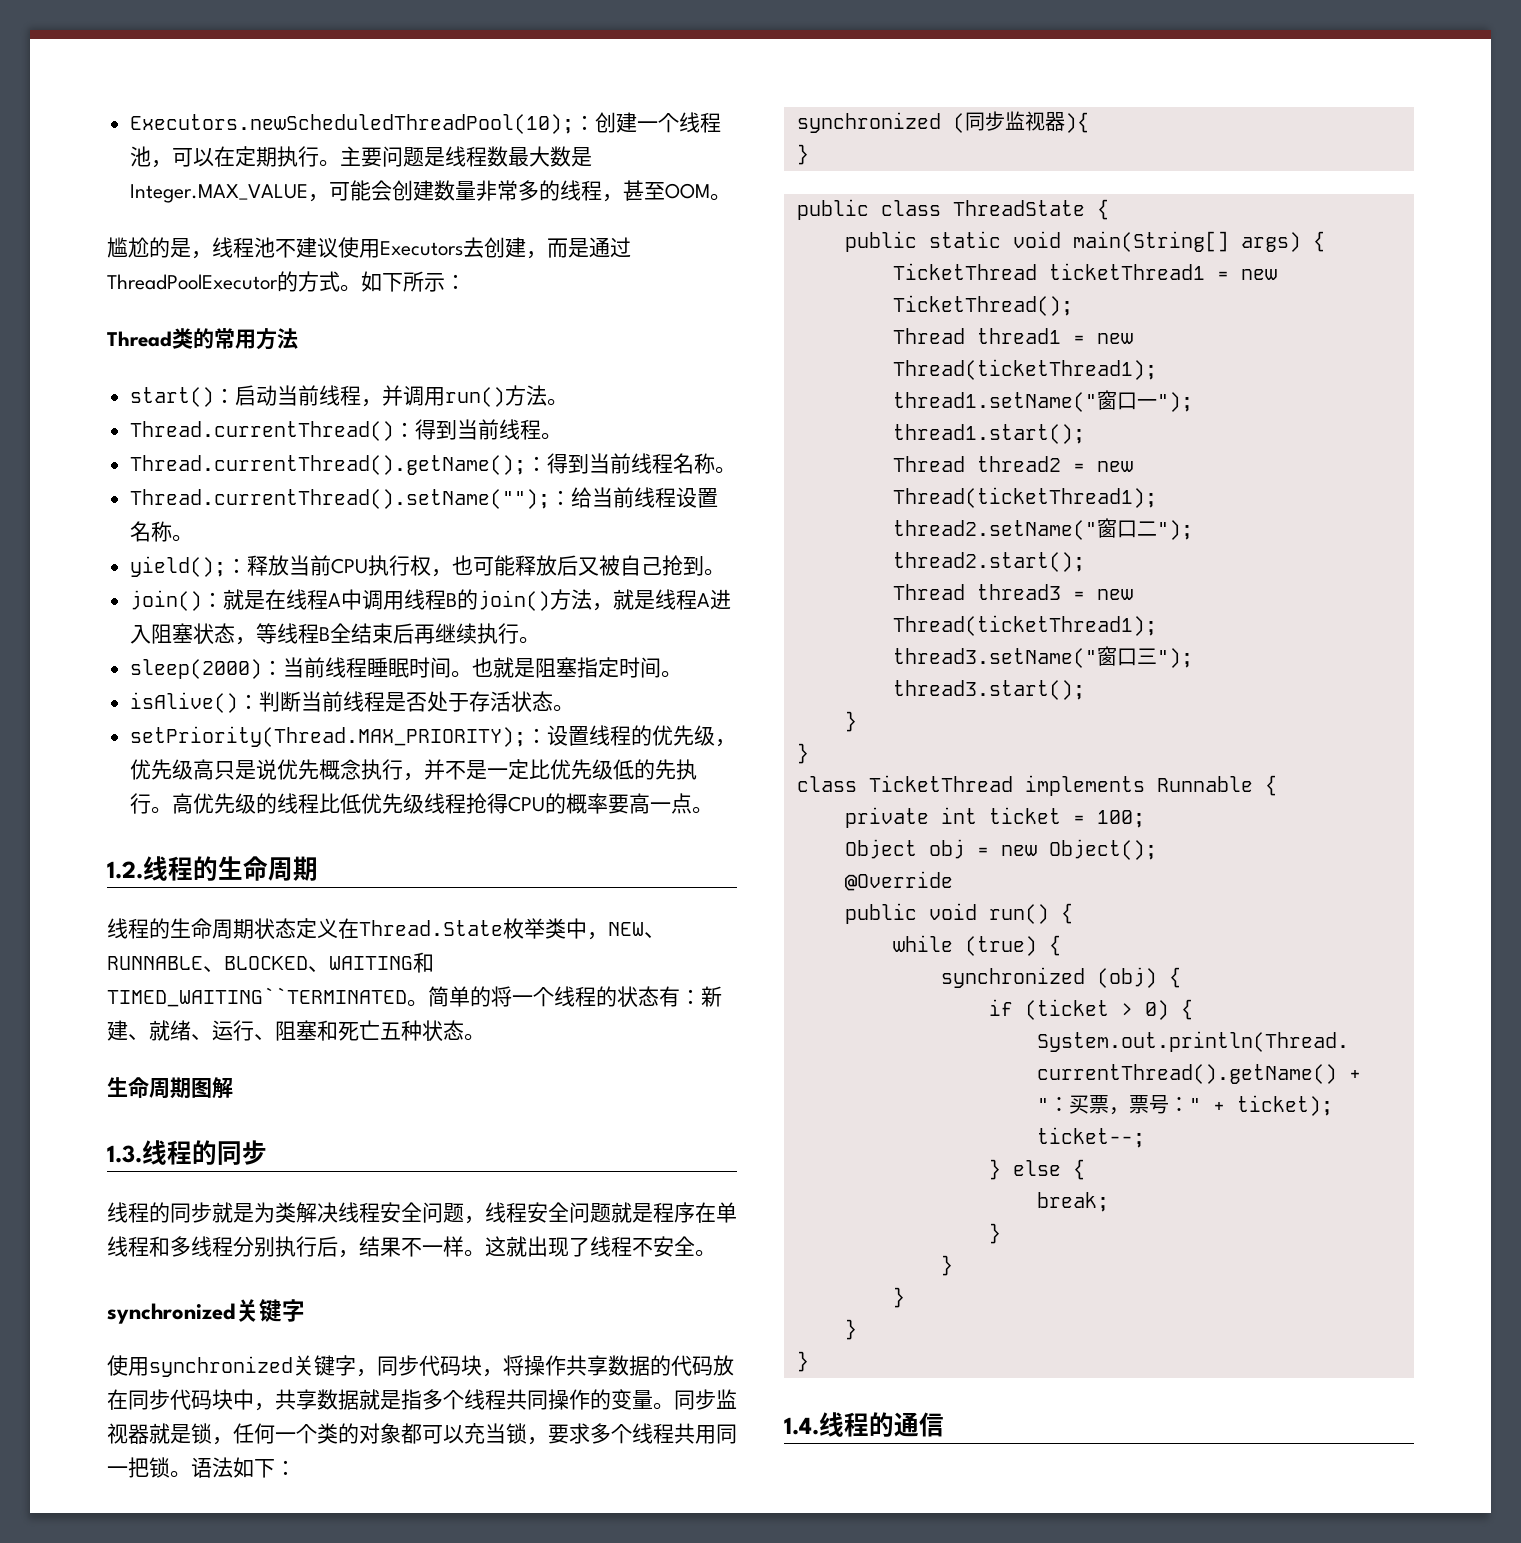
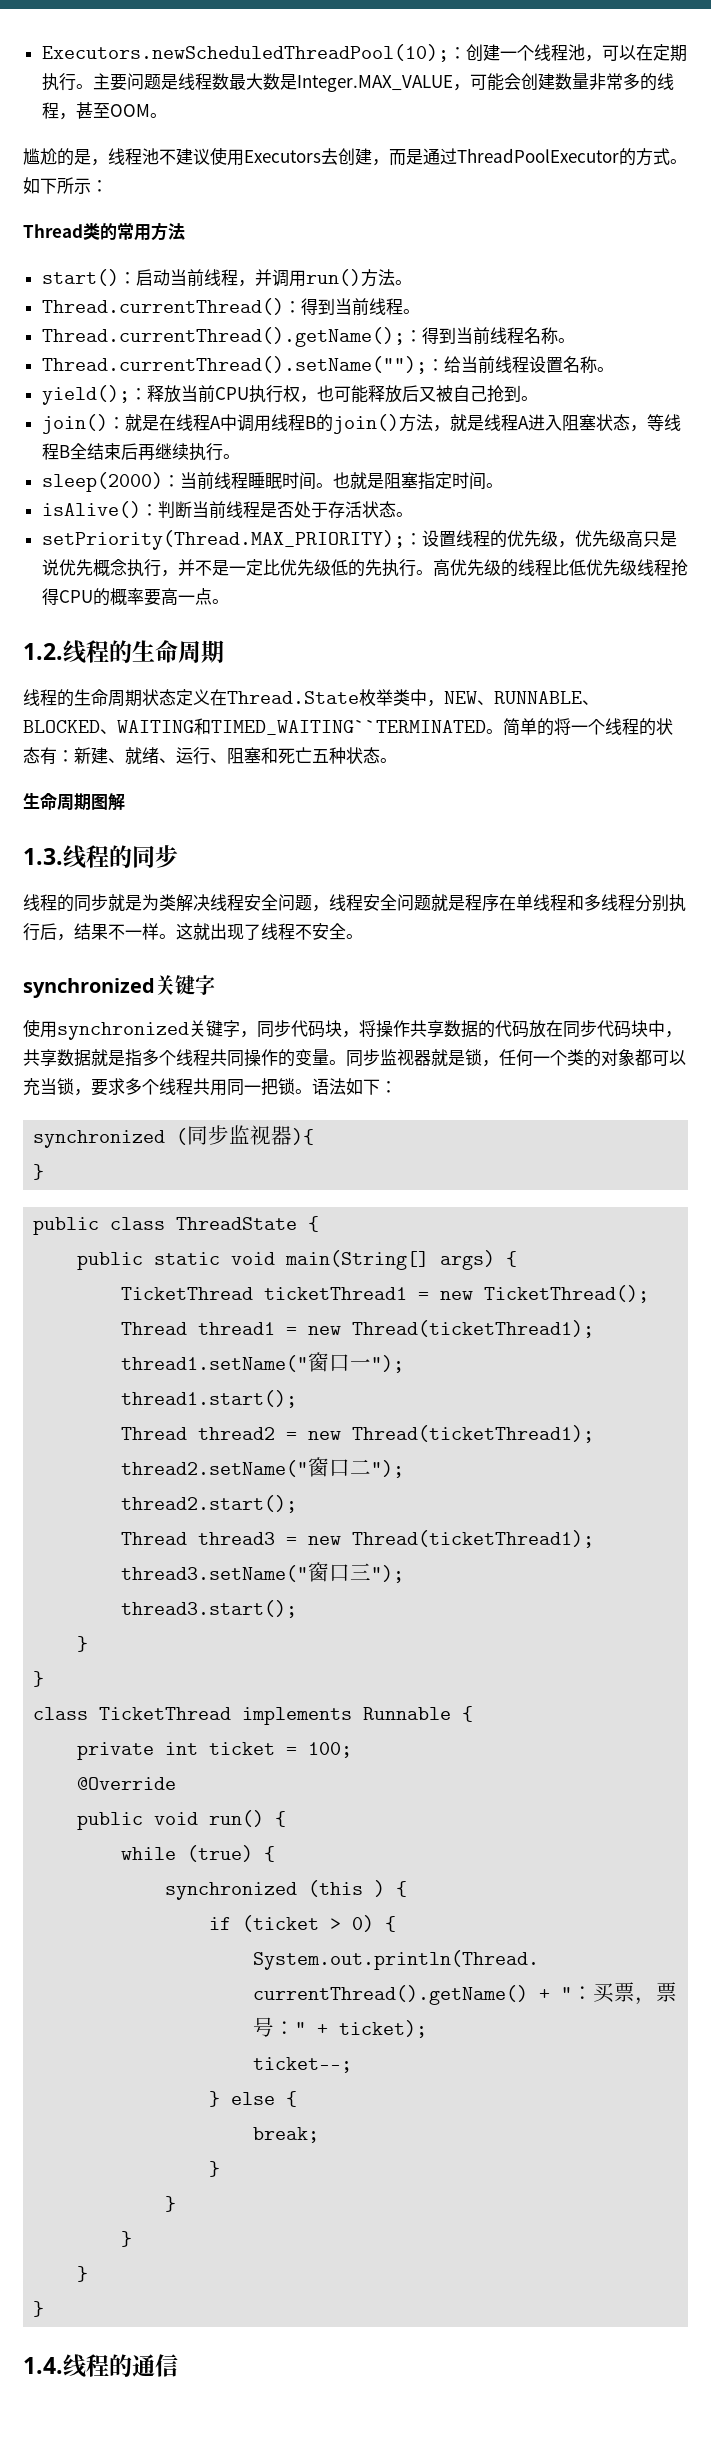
- Object obj = new Object();
- synchronized (obj) {
+ synchronized (this ) {

